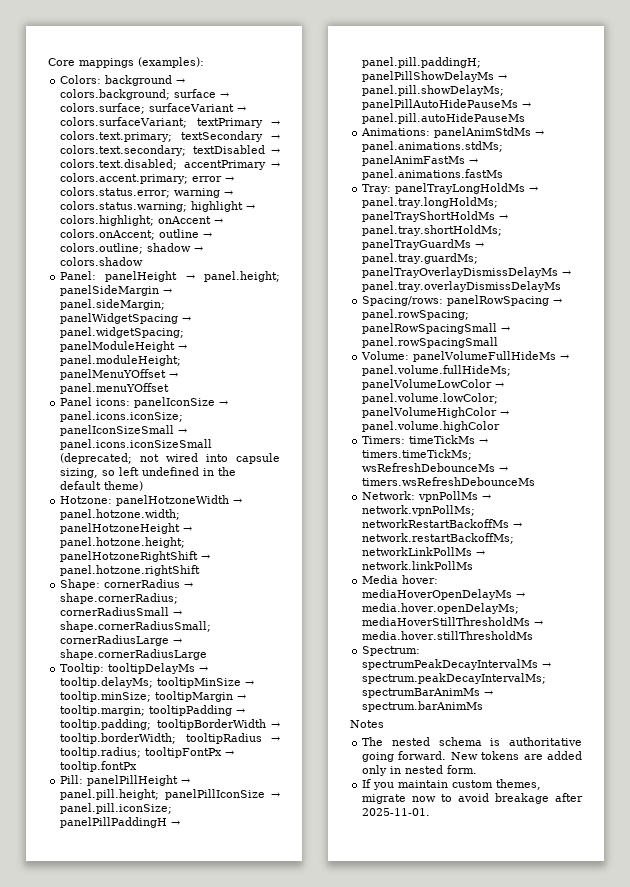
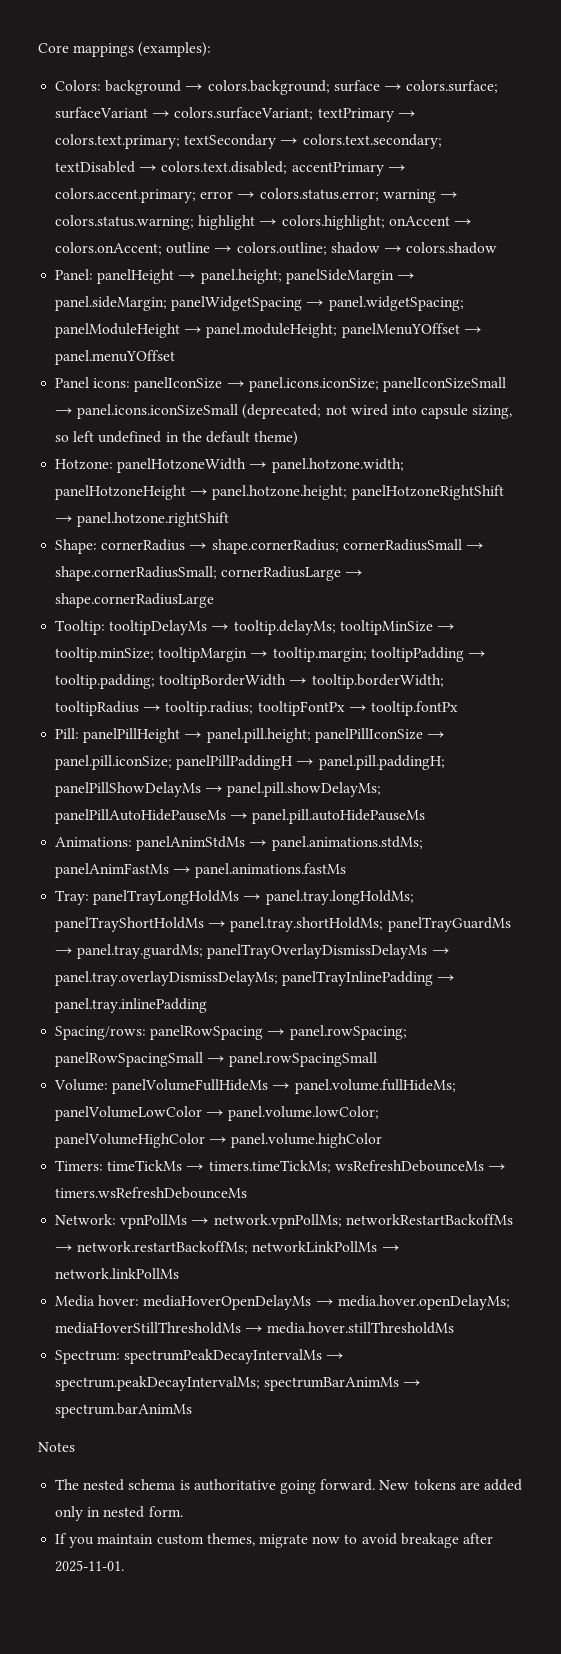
- Tray: panelTrayLongHoldMs → panel.tray.longHoldMs; panelTrayShortHoldMs → panel.tray.shortHoldMs; panelTrayGuardMs → panel.tray.guardMs; panelTrayOverlayDismissDelayMs → panel.tray.overlayDismissDelayMs
+ Tray: panelTrayLongHoldMs → panel.tray.longHoldMs; panelTrayShortHoldMs → panel.tray.shortHoldMs; panelTrayGuardMs → panel.tray.guardMs; panelTrayOverlayDismissDelayMs → panel.tray.overlayDismissDelayMs; panelTrayInlinePadding → panel.tray.inlinePadding

